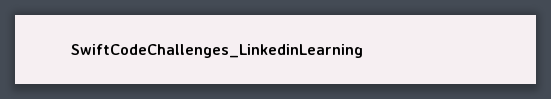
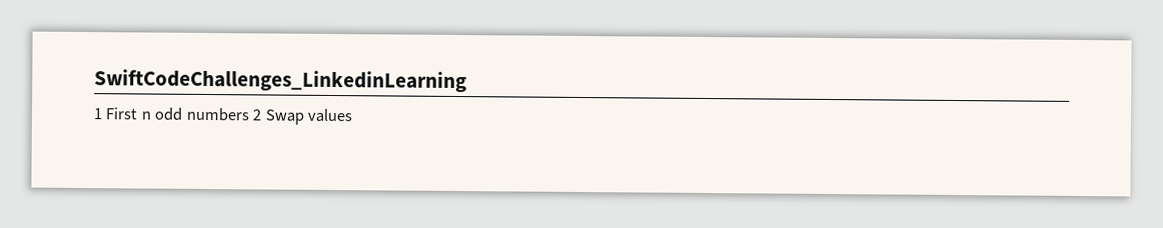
+ 1 First n odd numbers 2 Swap values

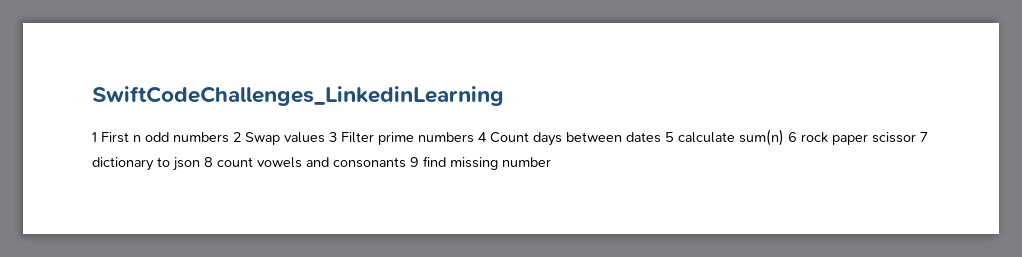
- 1 First n odd numbers 2 Swap values
+ 1 First n odd numbers 2 Swap values 3 Filter prime numbers 4 Count days between dates 5 calculate sum(n) 6 rock paper scissor 7 dictionary to json 8 count vowels and consonants 9 find missing number

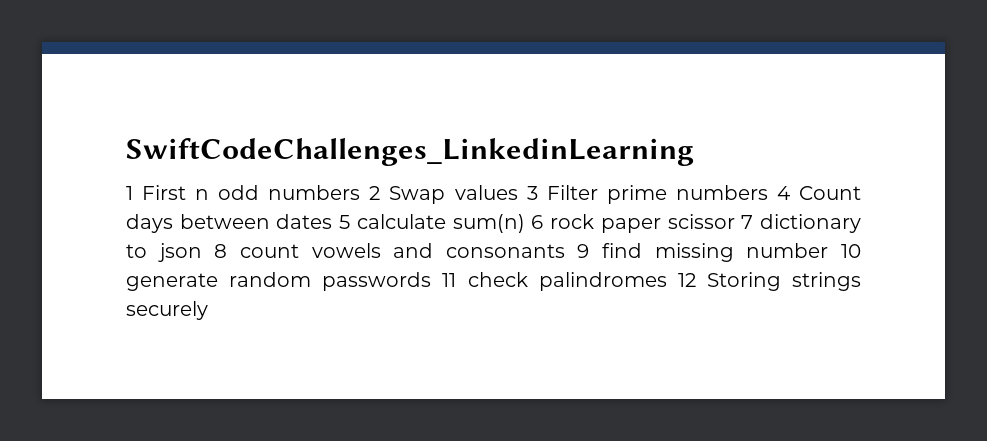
- 1 First n odd numbers 2 Swap values 3 Filter prime numbers 4 Count days between dates 5 calculate sum(n) 6 rock paper scissor 7 dictionary to json 8 count vowels and consonants 9 find missing number
+ 1 First n odd numbers 2 Swap values 3 Filter prime numbers 4 Count days between dates 5 calculate sum(n) 6 rock paper scissor 7 dictionary to json 8 count vowels and consonants 9 find missing number 10 generate random passwords 11 check palindromes 12 Storing strings securely

